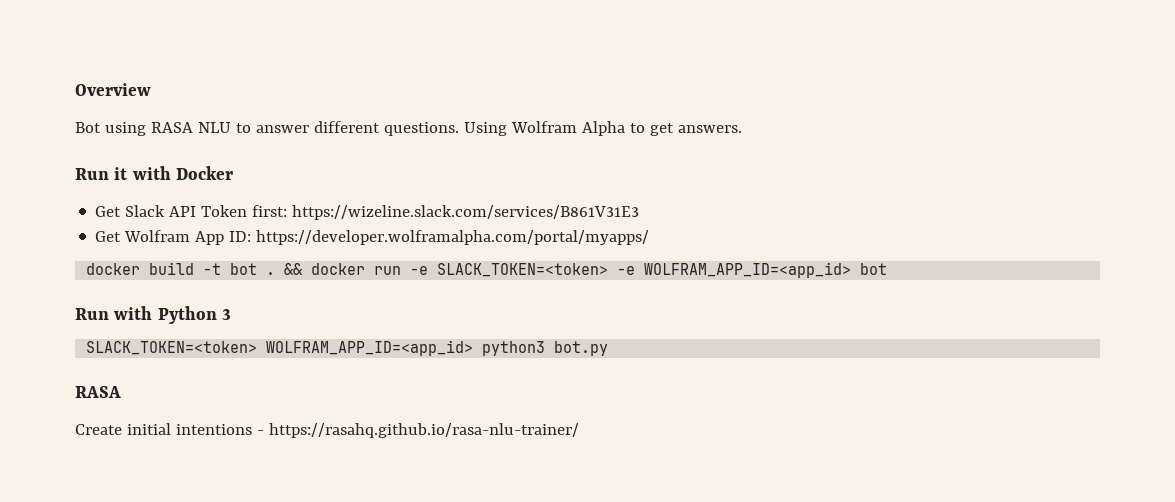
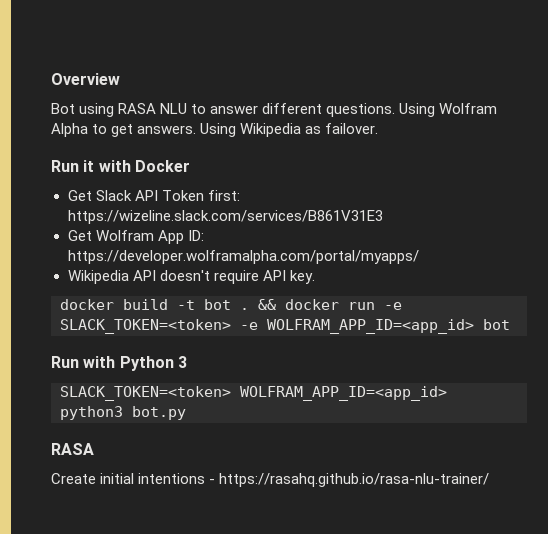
+ Using Wikipedia as failover.
+ Wikipedia API doesn't require API key.

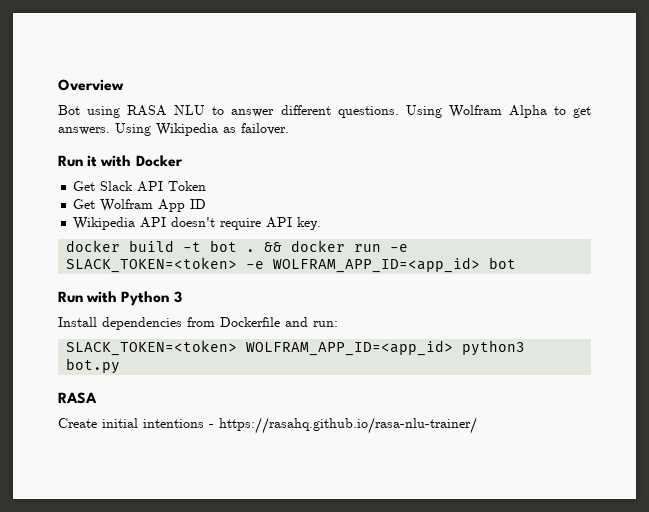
- Get Slack API Token first: https://wizeline.slack.com/services/B861V31E3
+ Get Slack API Token
- Get Wolfram App ID: https://developer.wolframalpha.com/portal/myapps/
+ Get Wolfram App ID
+ Install dependencies from Dockerfile and run:

